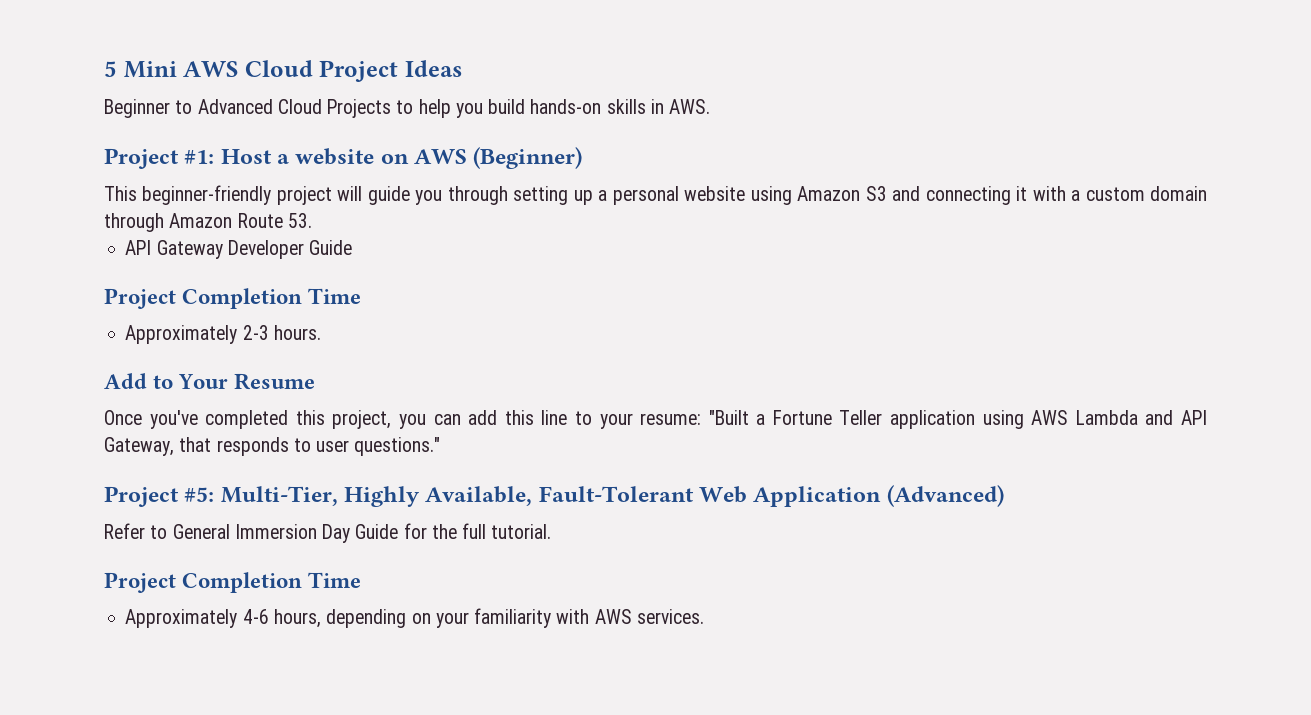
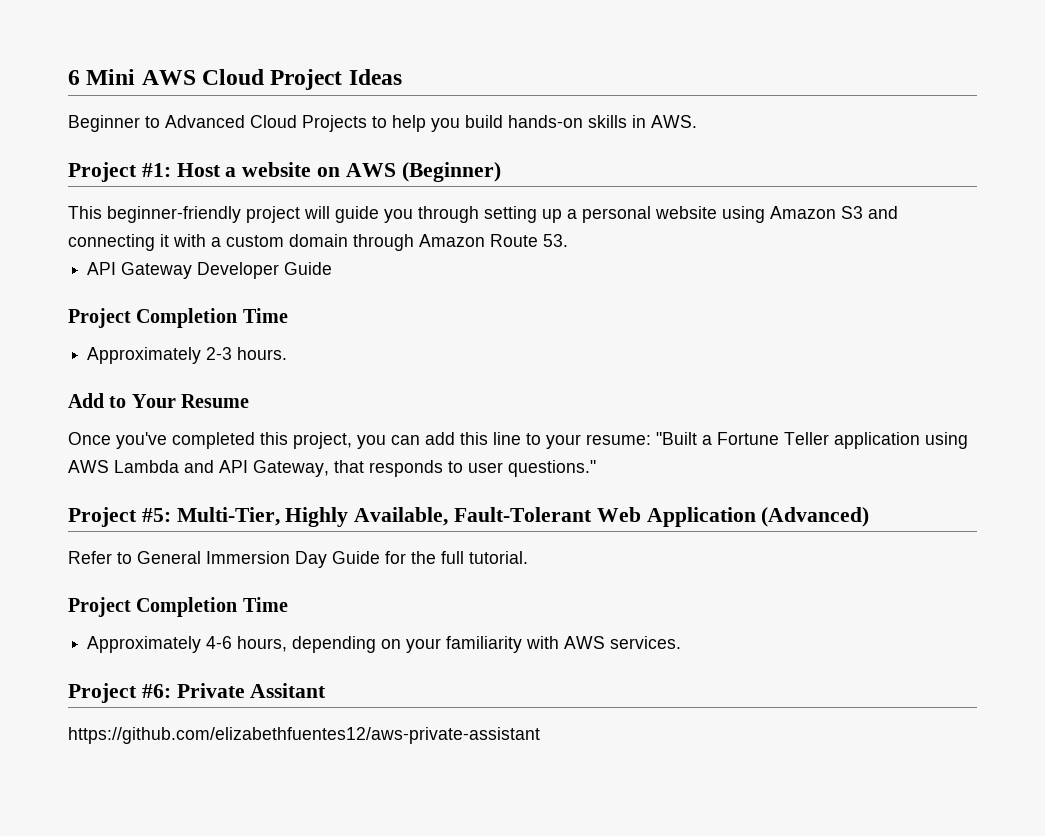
- 5 Mini AWS Cloud Project Ideas
+ 6 Mini AWS Cloud Project Ideas
+ Project #6: Private Assitant
+ https://github.com/elizabethfuentes12/aws-private-assistant

